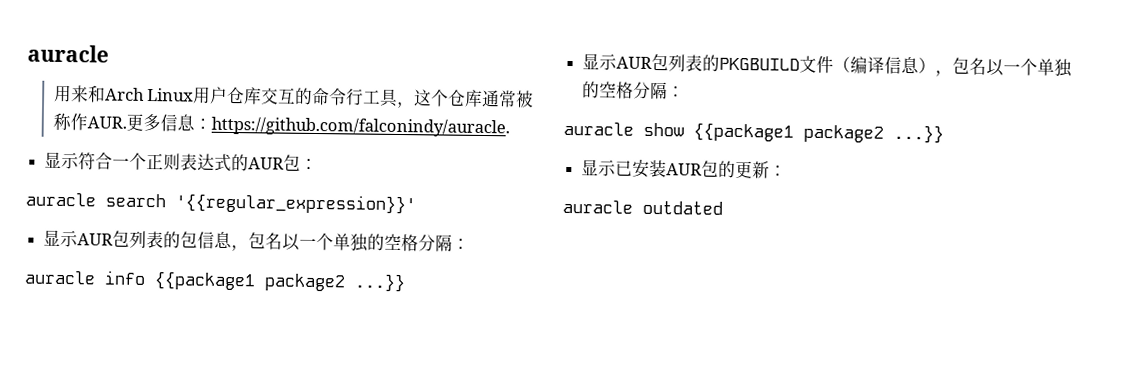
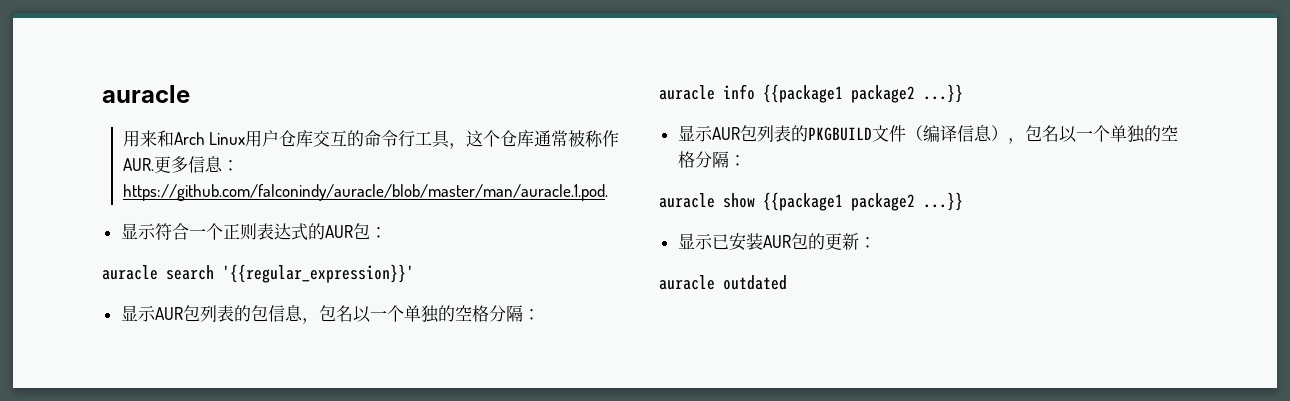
- 用来和Arch Linux用户仓库交互的命令行工具，这个仓库通常被称作AUR.更多信息：https://github.com/falconindy/auracle.
+ 用来和Arch Linux用户仓库交互的命令行工具，这个仓库通常被称作AUR.更多信息：https://github.com/falconindy/auracle/blob/master/man/auracle.1.pod.

